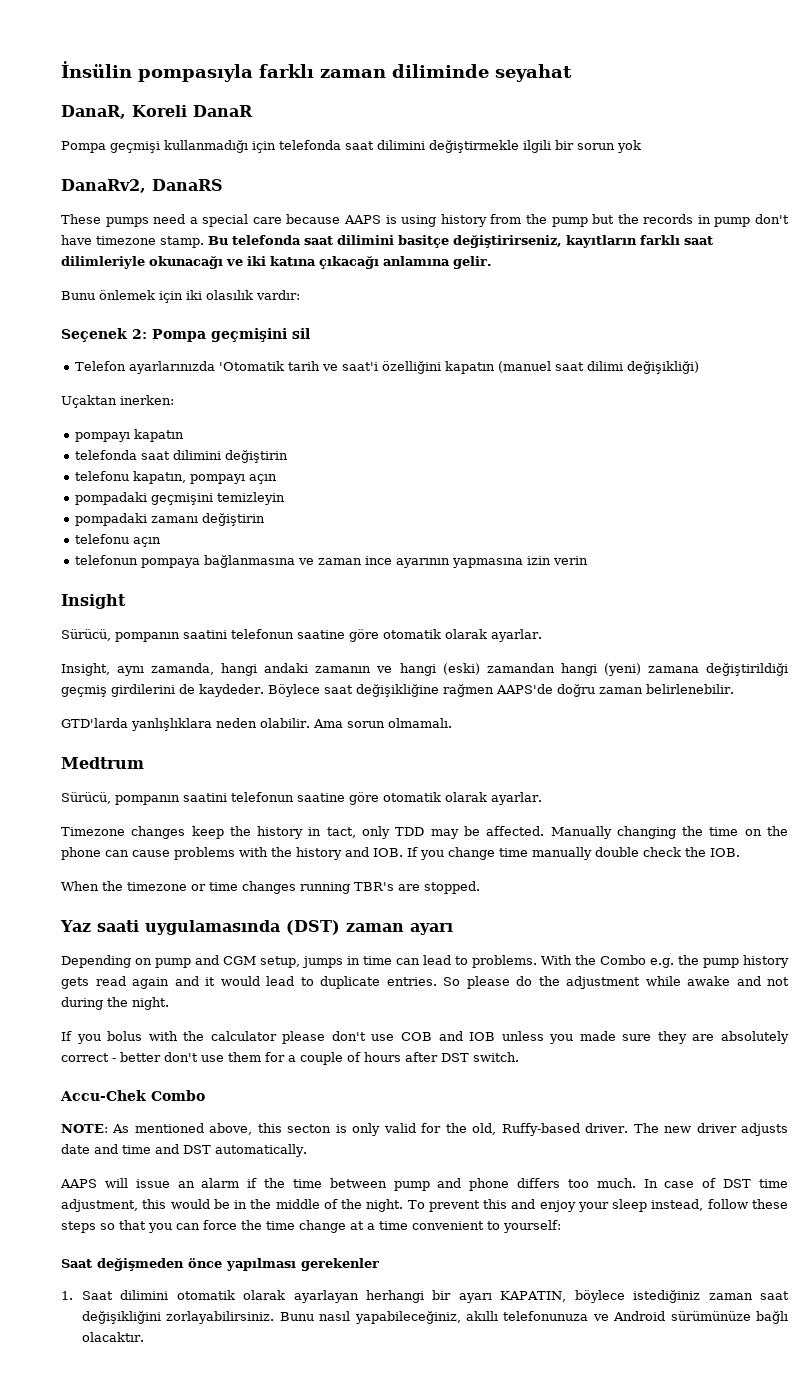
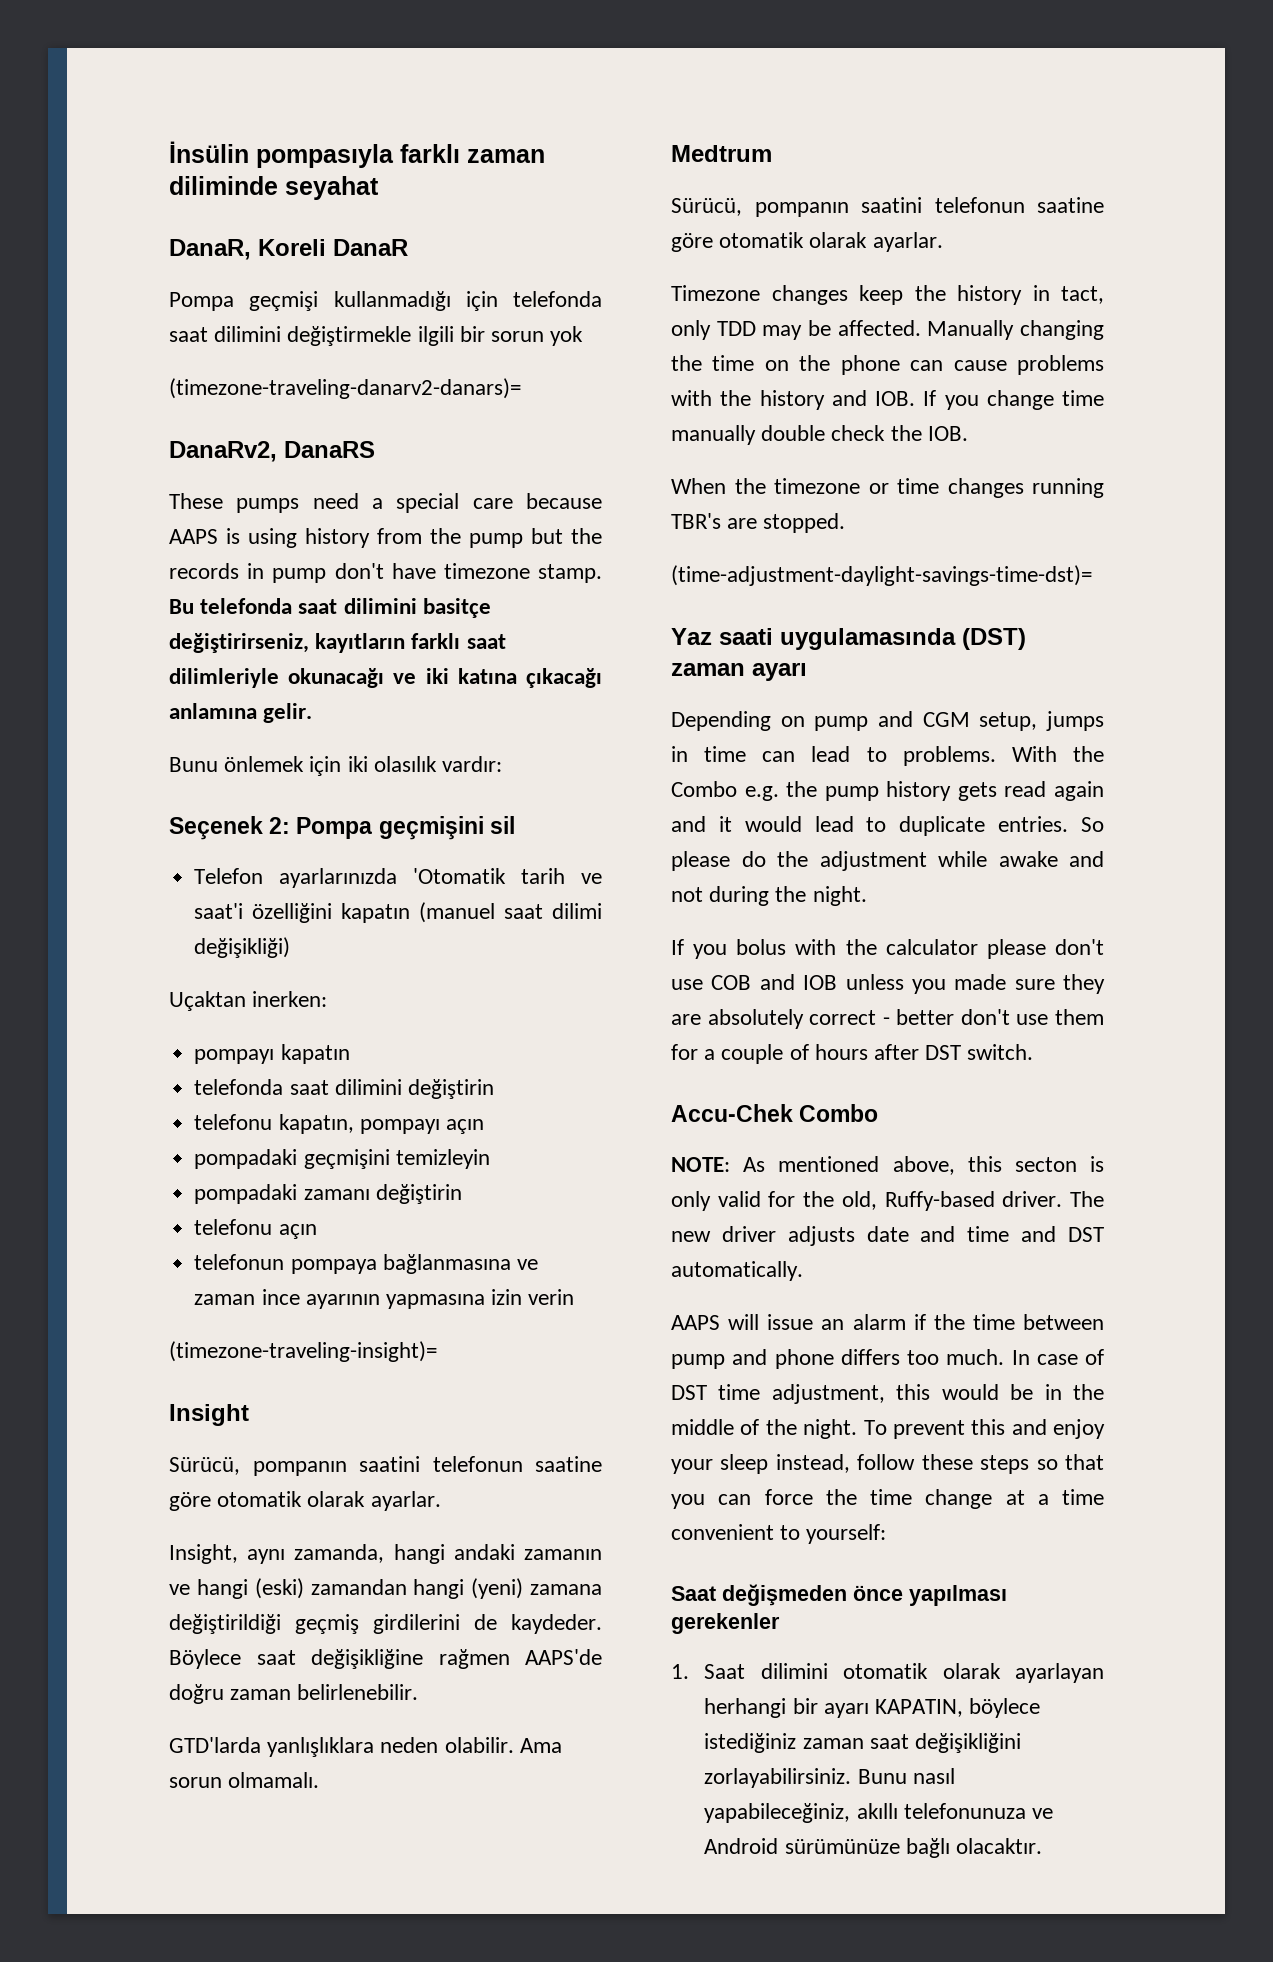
+ (timezone-traveling-danarv2-danars)=
+ (timezone-traveling-insight)=
+ (time-adjustment-daylight-savings-time-dst)=

